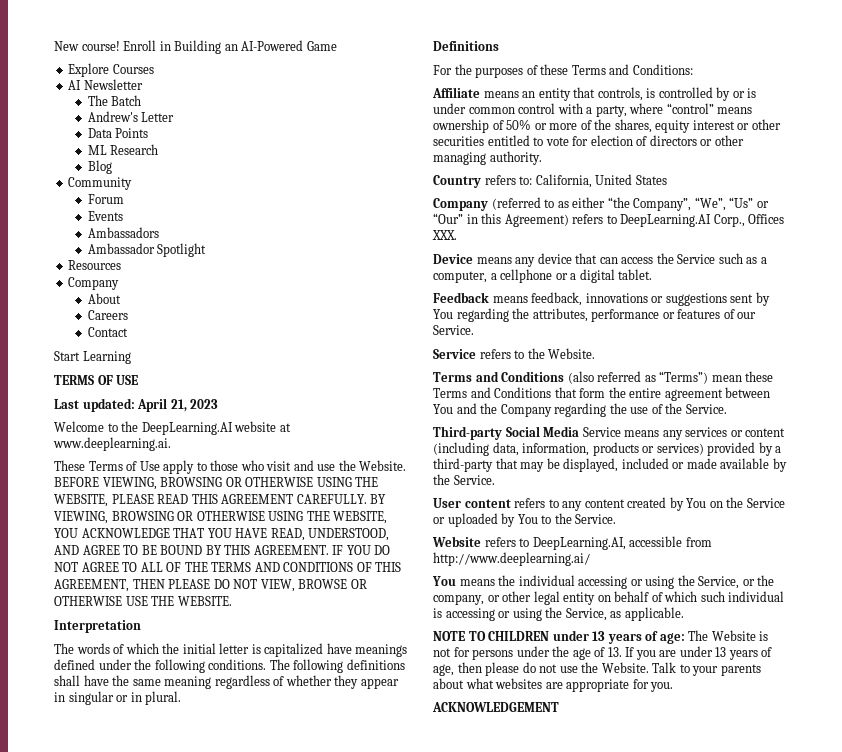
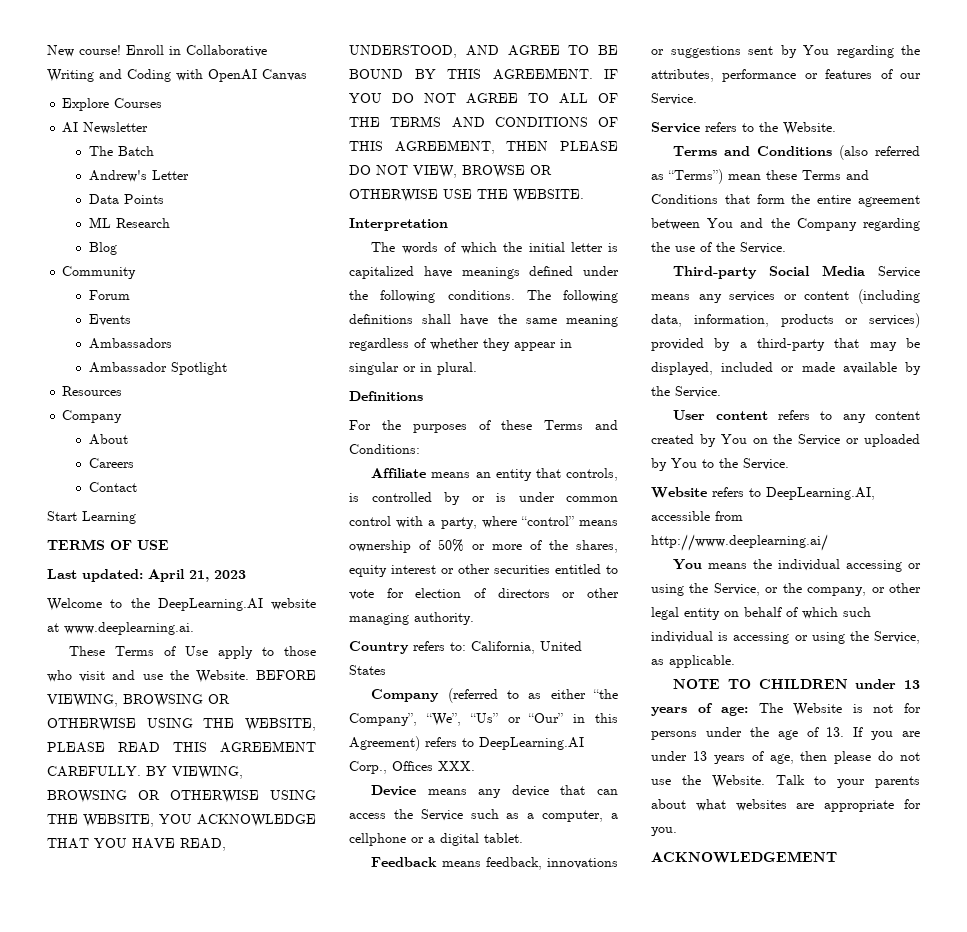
- Enroll in Building an AI-Powered Game
+ Enroll in Collaborative Writing and Coding with OpenAI Canvas

